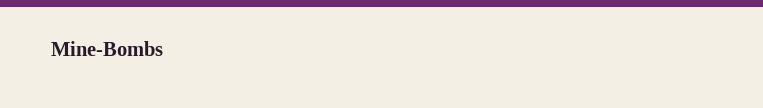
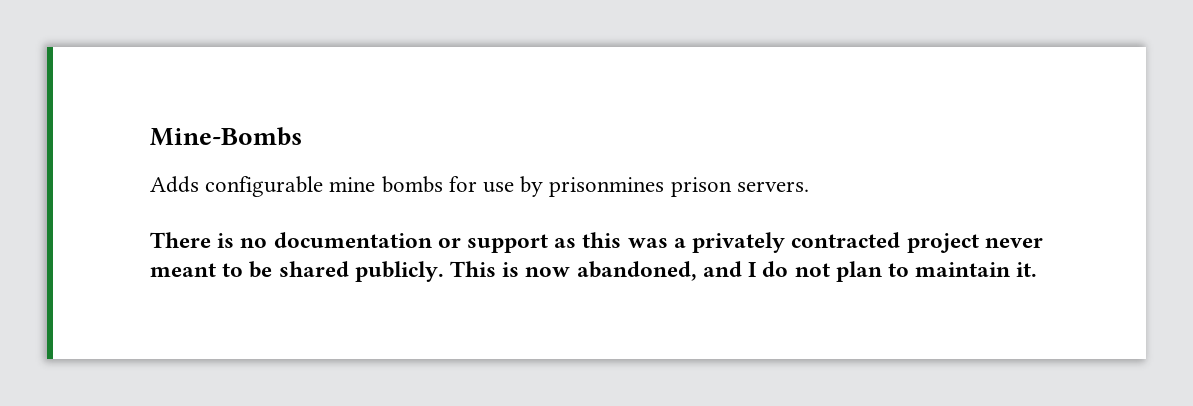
+ Adds configurable mine bombs for use by prisonmines prison servers.
+ There is no documentation or support as this was a privately contracted project never meant to be shared publicly. This is now abandoned, and I do not plan to maintain it.

